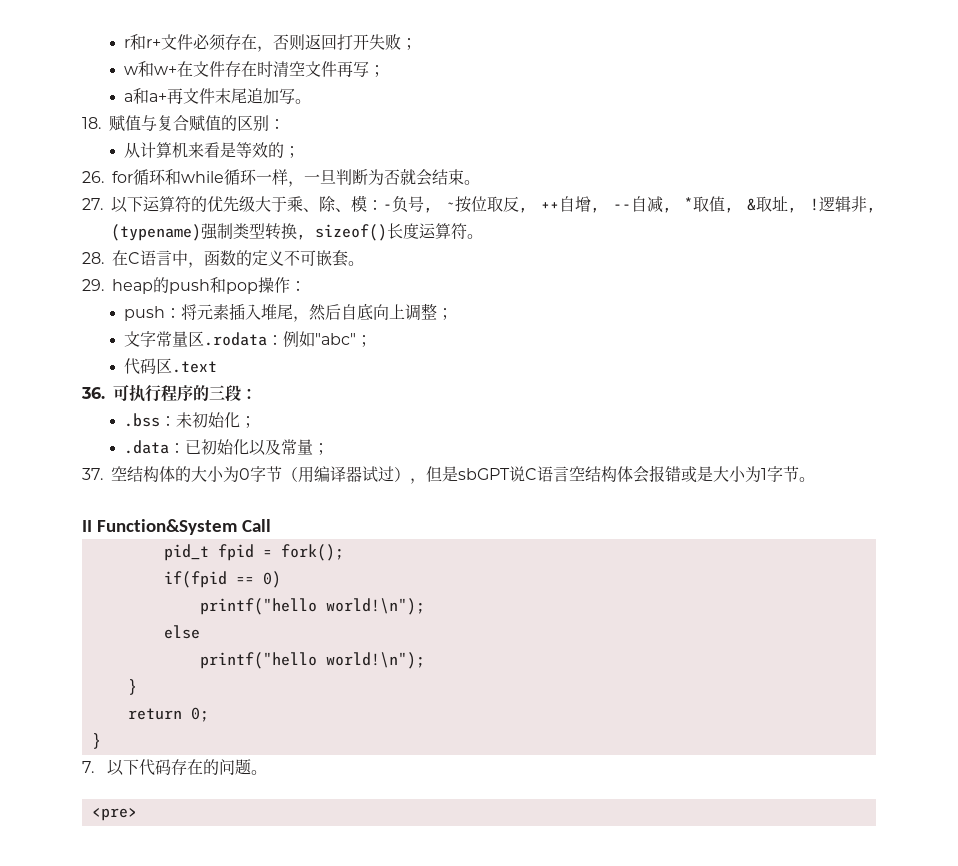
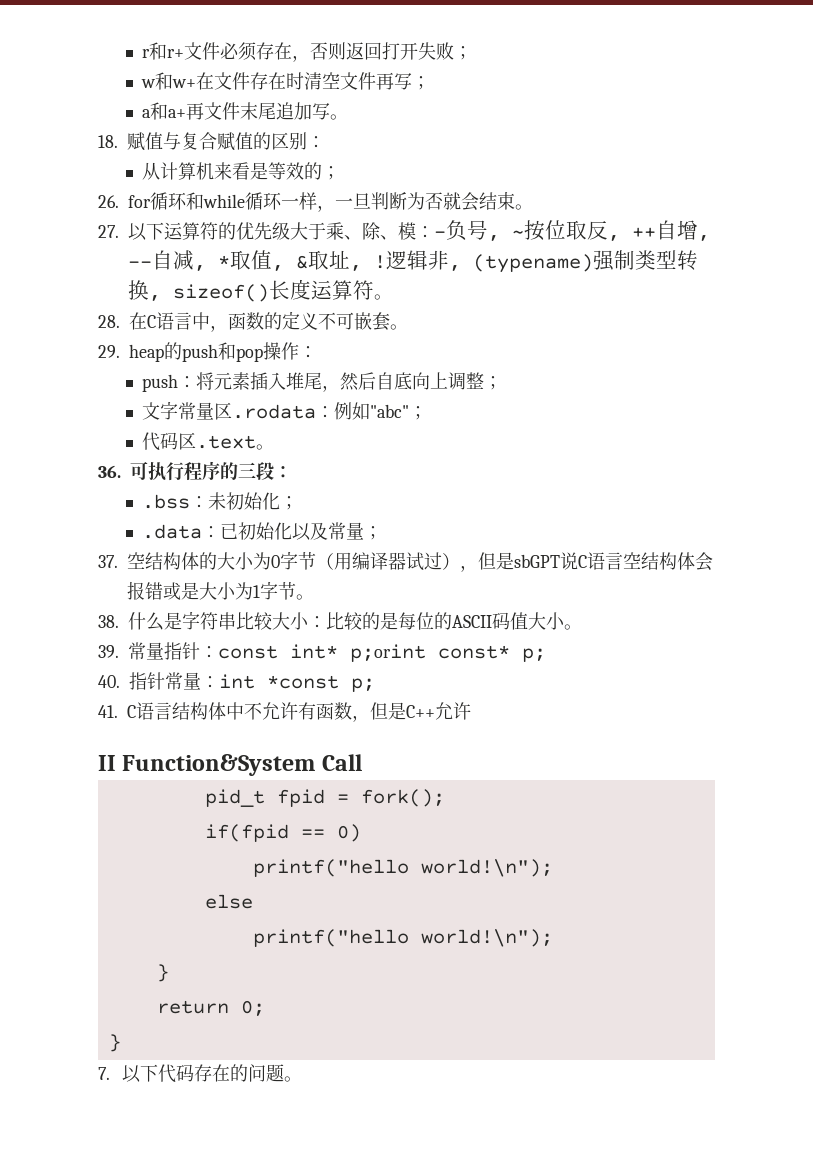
- 代码区.text
+ 代码区.text。
+ 38.什么是字符串比较大小：比较的是每位的ASCII码值大小。
+ 39.常量指针：const int* p;orint const* p;
+ 40.指针常量：int *const p;
+ 41. C语言结构体中不允许有函数，但是C++允许
- <pre>

